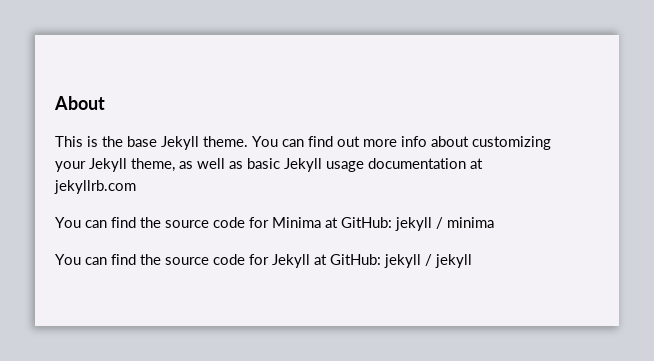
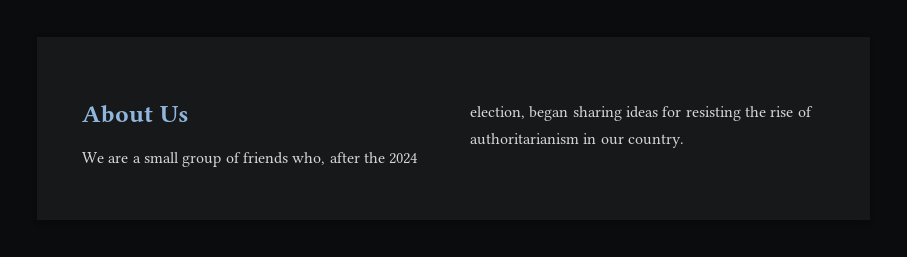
- About
- This is the base Jekyll theme. You can find out more info about customizing your Jekyll theme, as well as basic Jekyll usage documentation at jekyllrb.com
- You can find the source code for Minima at GitHub: jekyll / minima
- You can find the source code for Jekyll at GitHub: jekyll / jekyll
+ About Us
+ We are a small group of friends who, after the 2024 election, began sharing ideas for resisting the rise of authoritarianism in our country.

